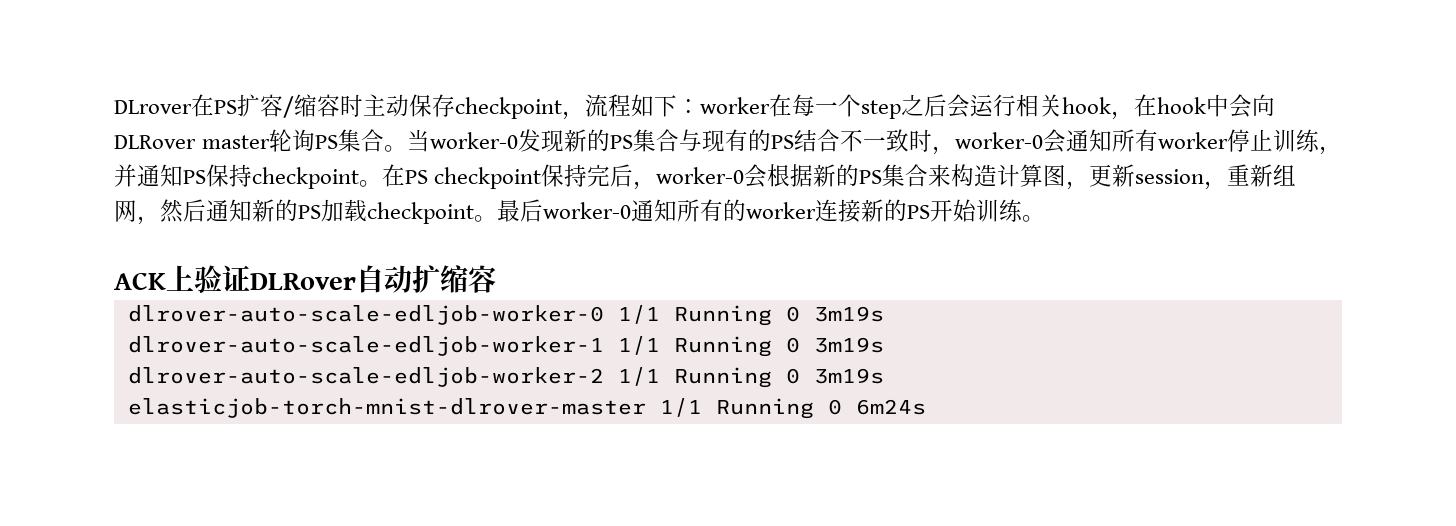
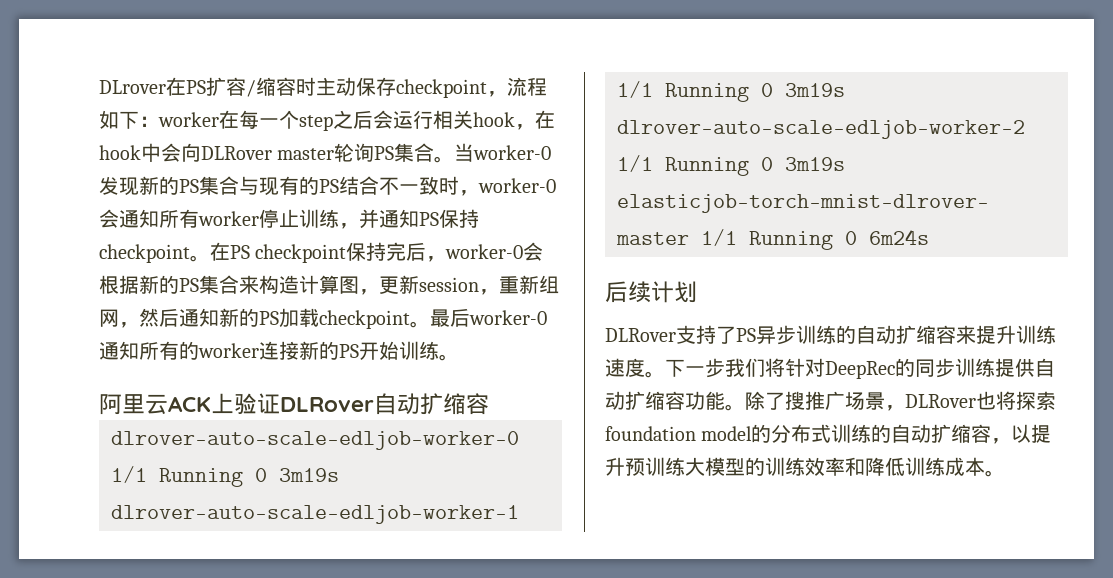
- ACK上验证DLRover自动扩缩容
+ 阿里云ACK上验证DLRover自动扩缩容
+ 后续计划
+ DLRover支持了PS异步训练的自动扩缩容来提升训练速度。下一步我们将针对DeepRec的同步训练提供自动扩缩容功能。除了搜推广场景，DLRover也将探索foundation model的分布式训练的自动扩缩容，以提升预训练大模型的训练效率和降低训练成本。

